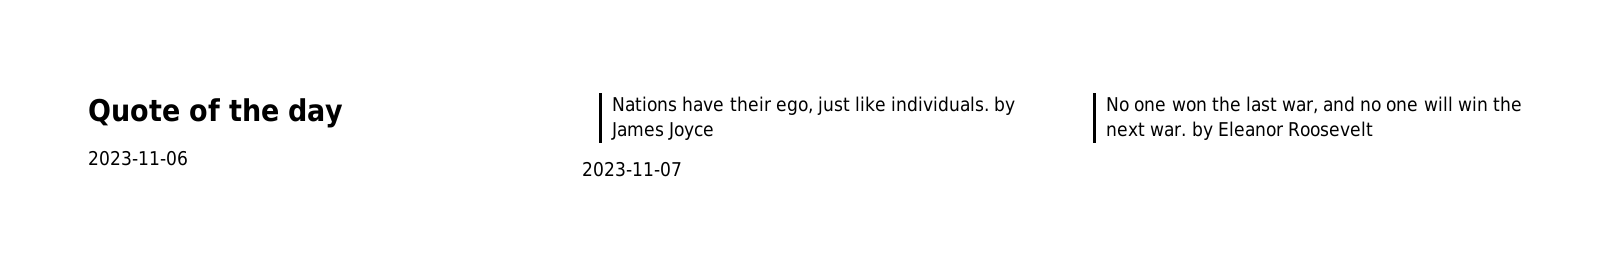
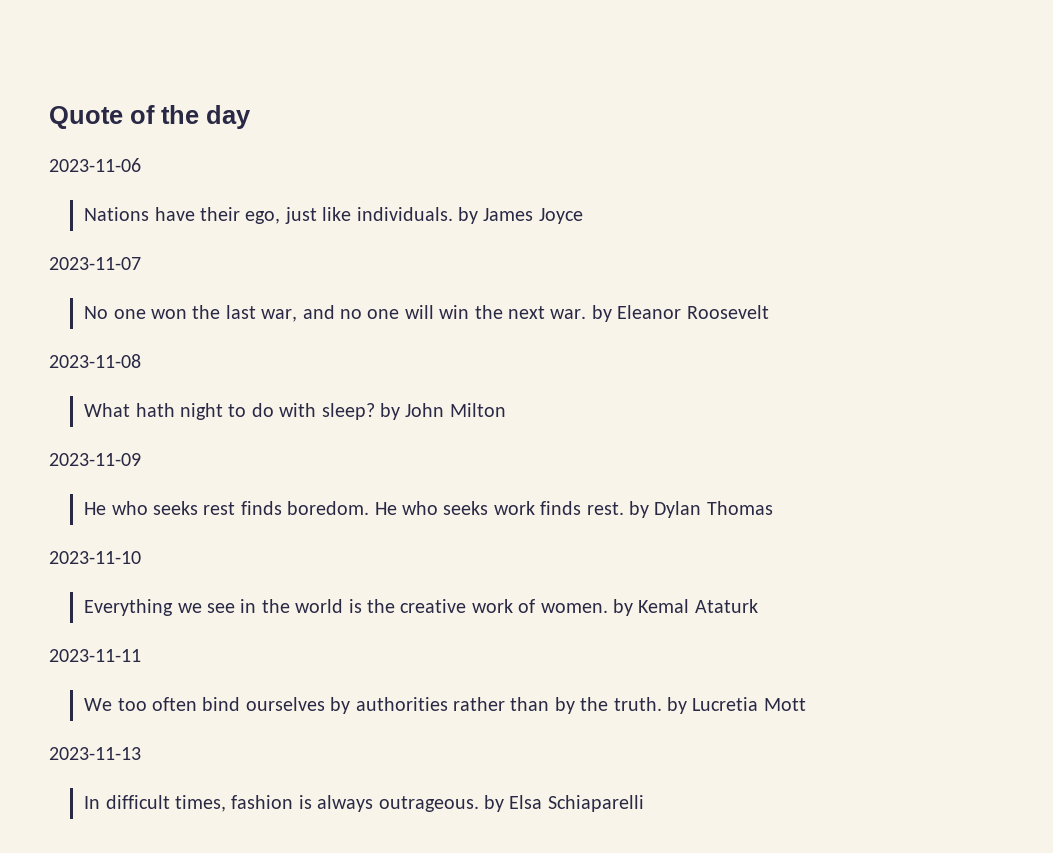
+ 2023-11-08
+ What hath night to do with sleep? by John Milton
+ 2023-11-09
+ He who seeks rest finds boredom. He who seeks work finds rest. by Dylan Thomas
+ 2023-11-10
+ Everything we see in the world is the creative work of women. by Kemal Ataturk
+ 2023-11-11
+ We too often bind ourselves by authorities rather than by the truth. by Lucretia Mott
+ 2023-11-13
+ In difficult times, fashion is always outrageous. by Elsa Schiaparelli

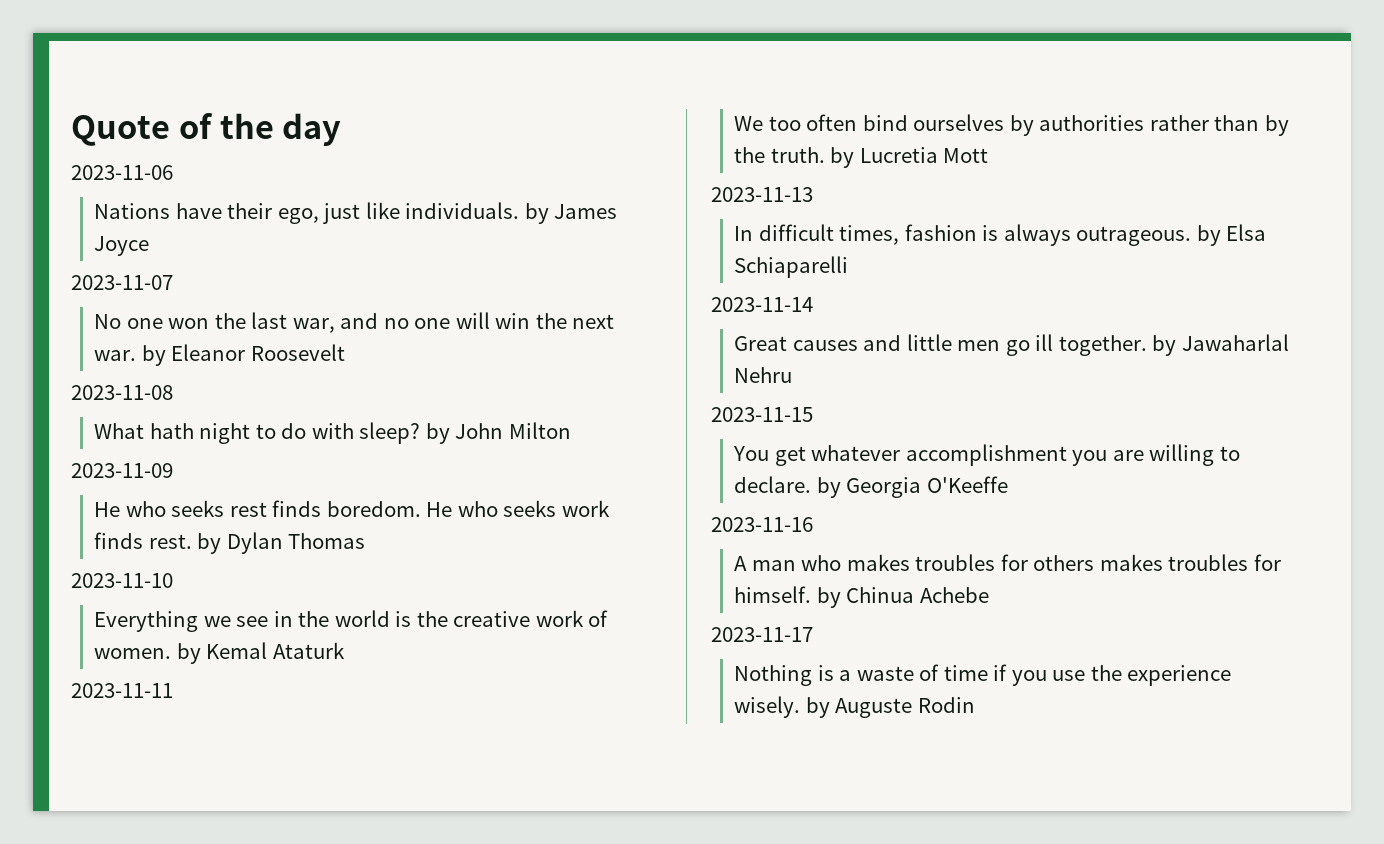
+ 2023-11-14
+ Great causes and little men go ill together. by Jawaharlal Nehru
+ 2023-11-15
+ You get whatever accomplishment you are willing to declare. by Georgia O'Keeffe
+ 2023-11-16
+ A man who makes troubles for others makes troubles for himself. by Chinua Achebe
+ 2023-11-17
+ Nothing is a waste of time if you use the experience wisely. by Auguste Rodin

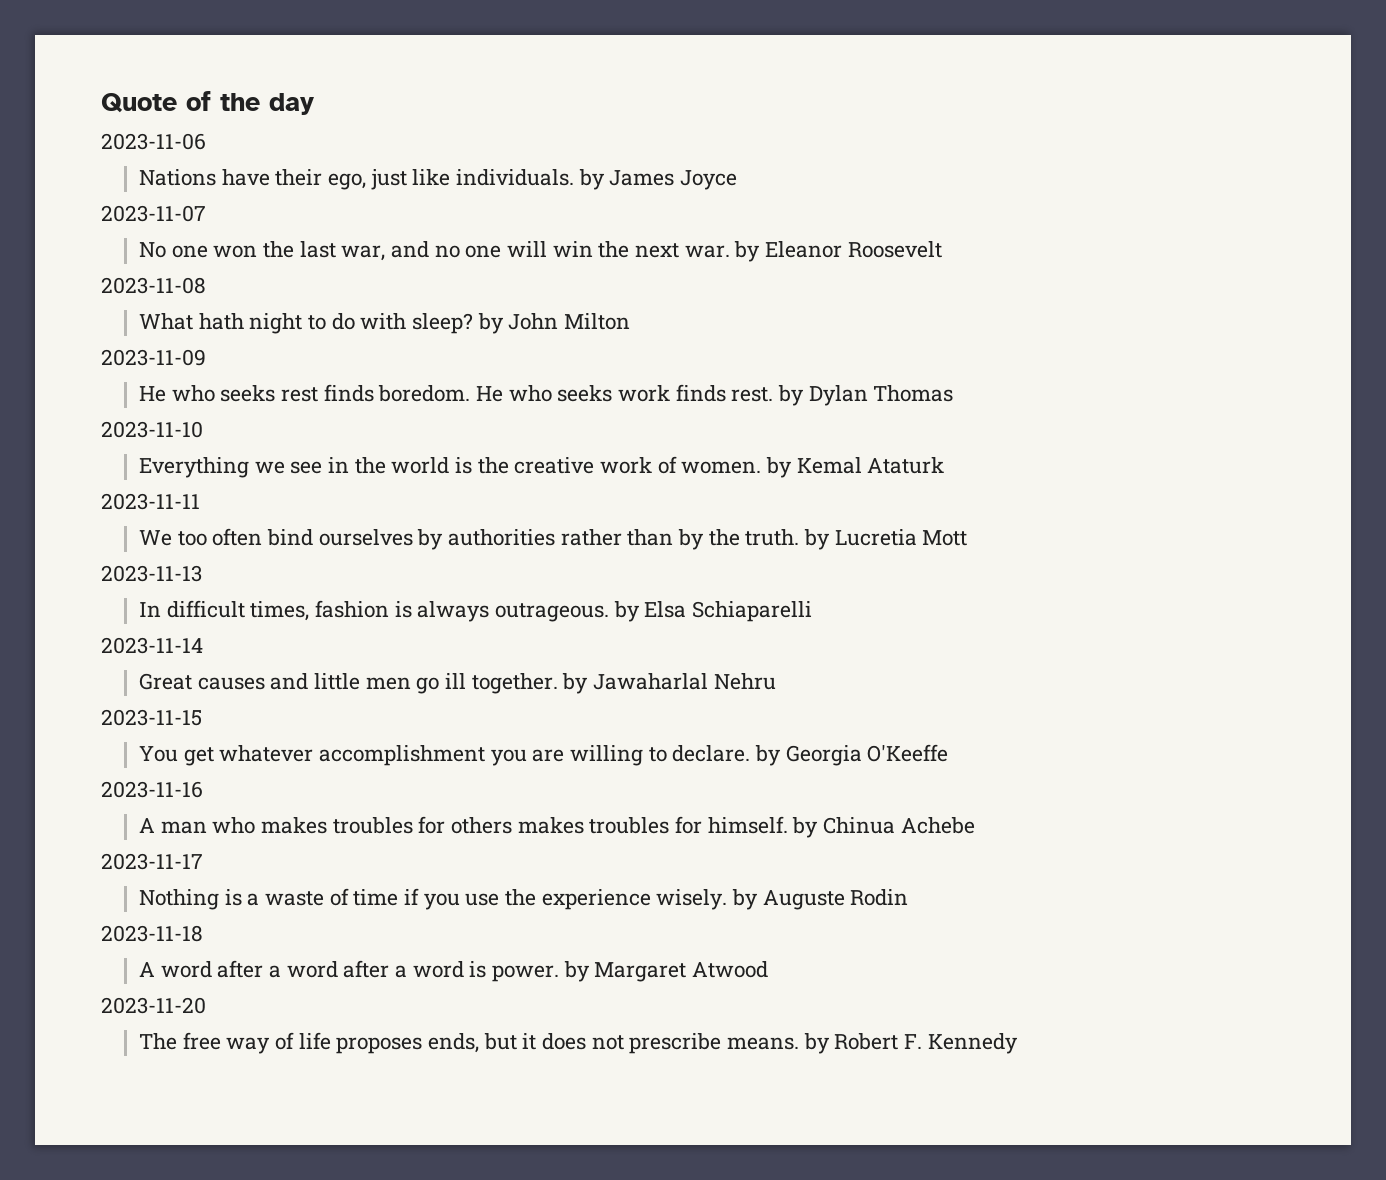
+ 2023-11-18
+ A word after a word after a word is power. by Margaret Atwood
+ 2023-11-20
+ The free way of life proposes ends, but it does not prescribe means. by Robert F. Kennedy

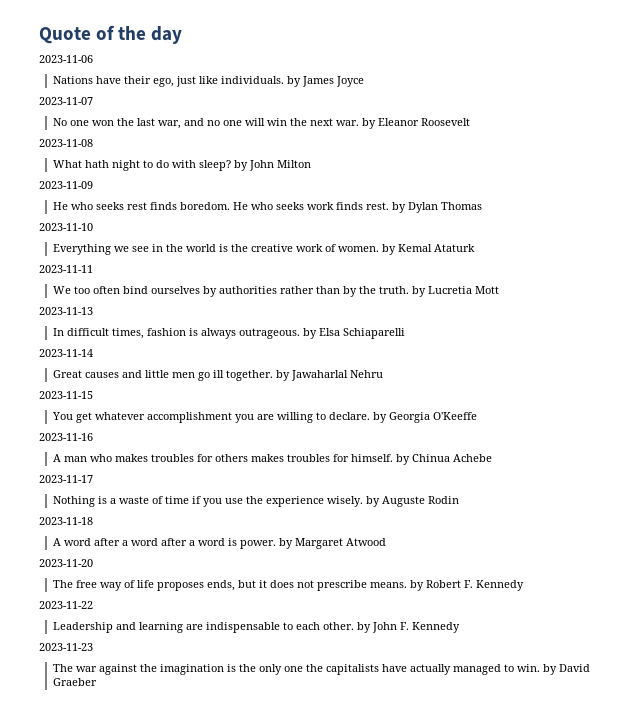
+ 2023-11-22
+ Leadership and learning are indispensable to each other. by John F. Kennedy
+ 2023-11-23
+ The war against the imagination is the only one the capitalists have actually managed to win. by David Graeber

